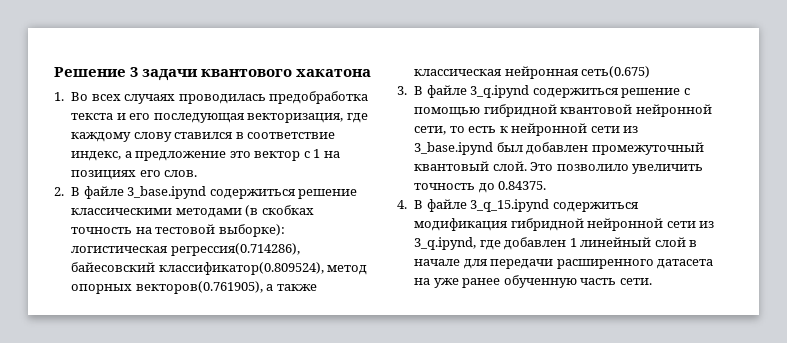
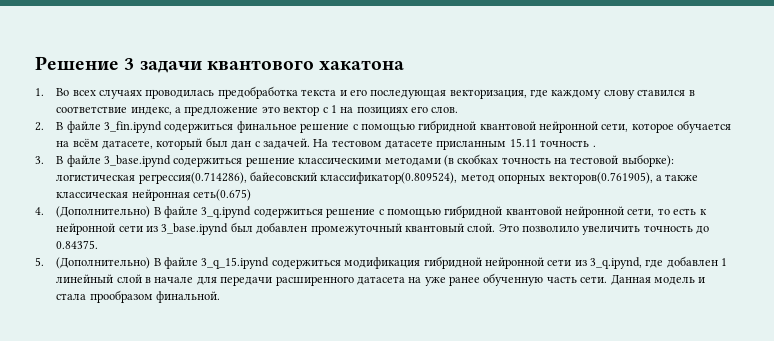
- 2. В файле 3_base.ipynd содержиться решение классическими методами (в скобках точность на тестовой выборке): логистическая регрессия(0.714286), байесовский классификатор(0.809524), метод опорных векторов(0.761905), а также классическая нейронная сеть(0.675)
+ 2. В файле 3_fin.ipynd содержиться финальное решение с помощью гибридной квантовой нейронной сети, которое обучается на всём датасете, который был дан с задачей. На тестовом датасете присланным 15.11 точность .
+ 3. В файле 3_base.ipynd содержиться решение классическими методами (в скобках точность на тестовой выборке): логистическая регрессия(0.714286), байесовский классификатор(0.809524), метод опорных векторов(0.761905), а также классическая нейронная сеть(0.675)
- 3. В файле 3_q.ipynd содержиться решение с помощью гибридной квантовой нейронной сети, то есть к нейронной сети из 3_base.ipynd был добавлен промежуточный квантовый слой.
+ 4. (Дополнительно) В файле 3_q.ipynd содержиться решение с помощью гибридной квантовой нейронной сети, то есть к нейронной сети из 3_base.ipynd был добавлен промежуточный квантовый слой.
- 4. В файле 3_q_15.ipynd содержиться модификация гибридной нейронной сети из 3_q.ipynd, где добавлен 1 линейный слой в начале для передачи расширенного датасета на уже ранее обученную часть сети.
+ 5. (Дополнительно) В файле 3_q_15.ipynd содержиться модификация гибридной нейронной сети из 3_q.ipynd, где добавлен 1 линейный слой в начале для передачи расширенного датасета на уже ранее обученную часть сети.
+ Данная модель и стала прообразом финальной.

